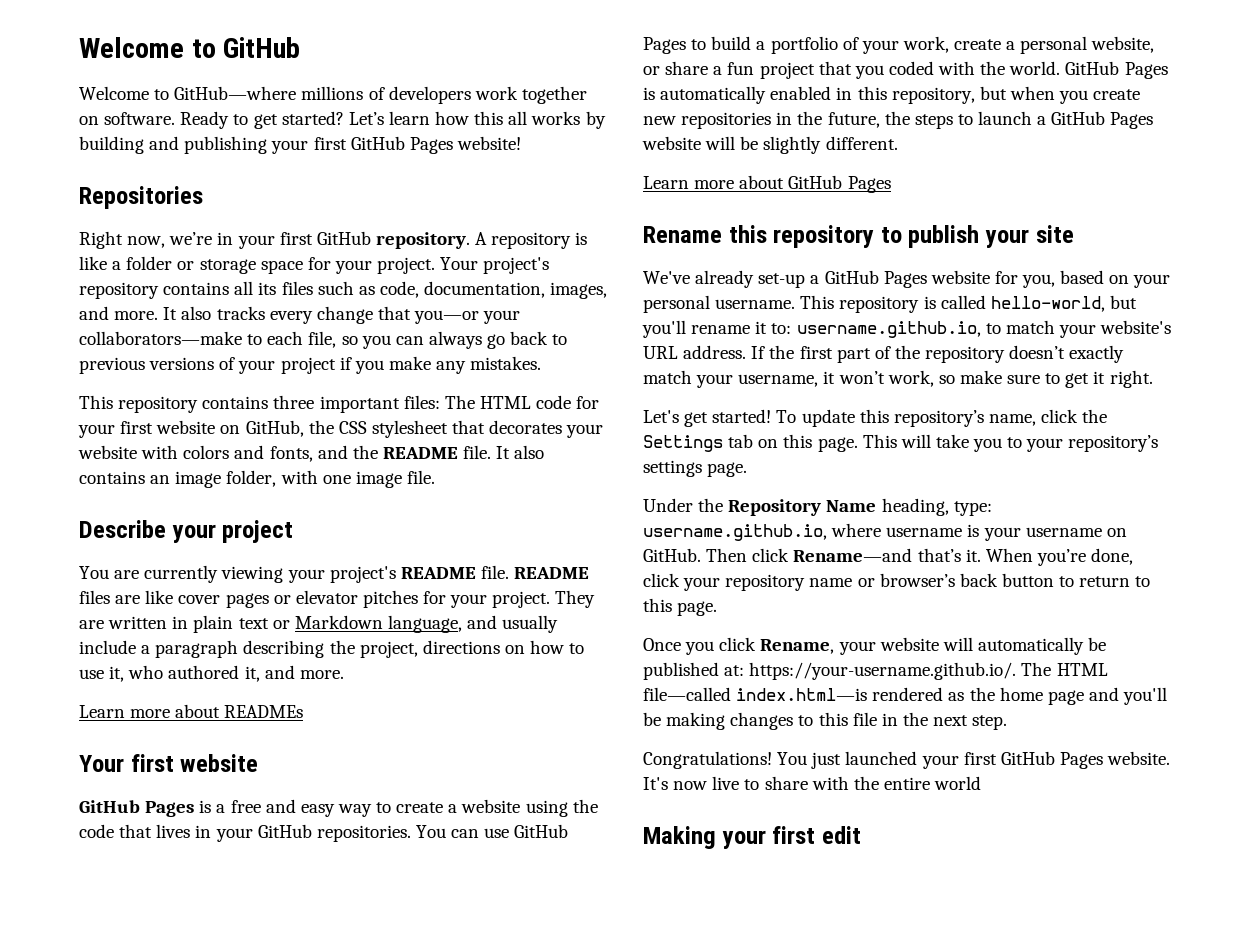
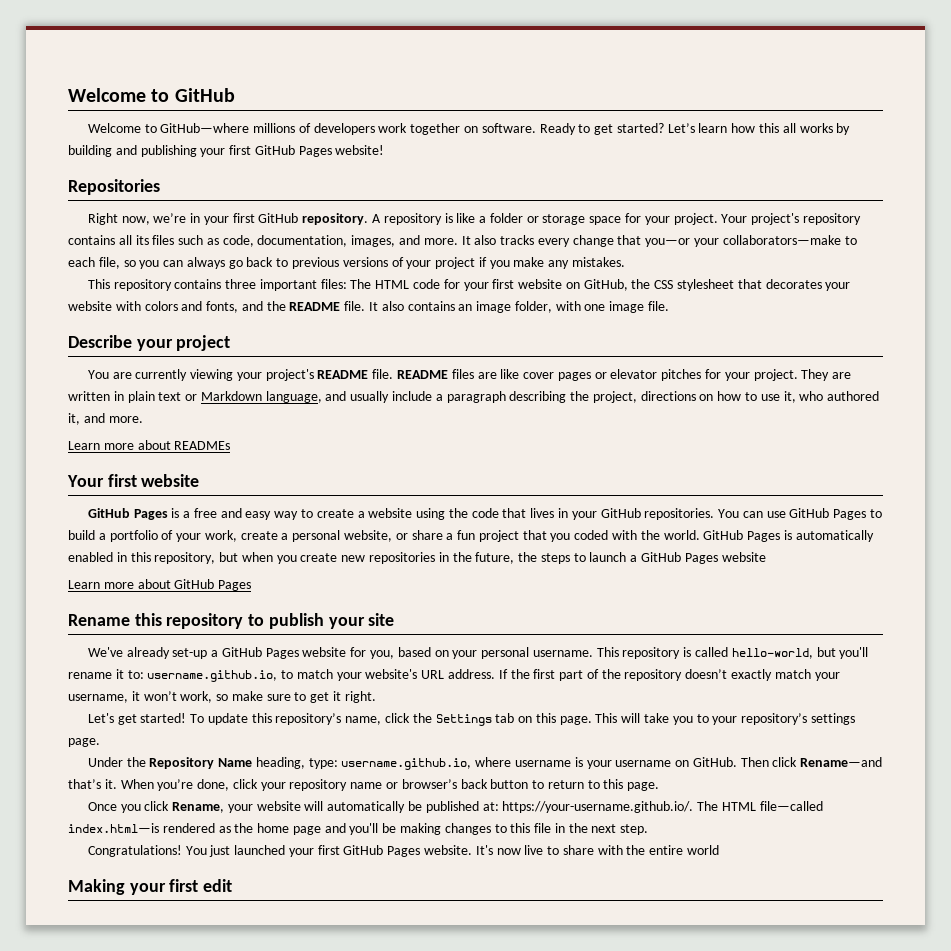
- GitHub Pages is automatically enabled in this repository, but when you create new repositories in the future, the steps to launch a GitHub Pages website will be slightly different.
+ GitHub Pages is automatically enabled in this repository, but when you create new repositories in the future, the steps to launch a GitHub Pages website

